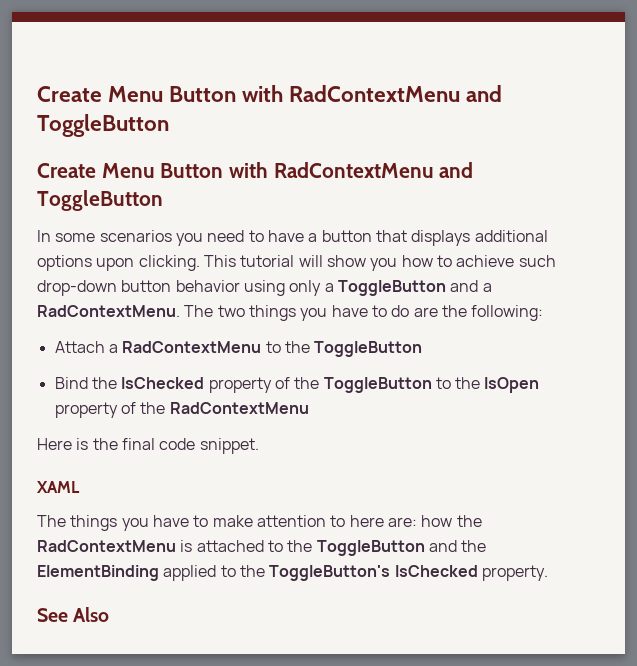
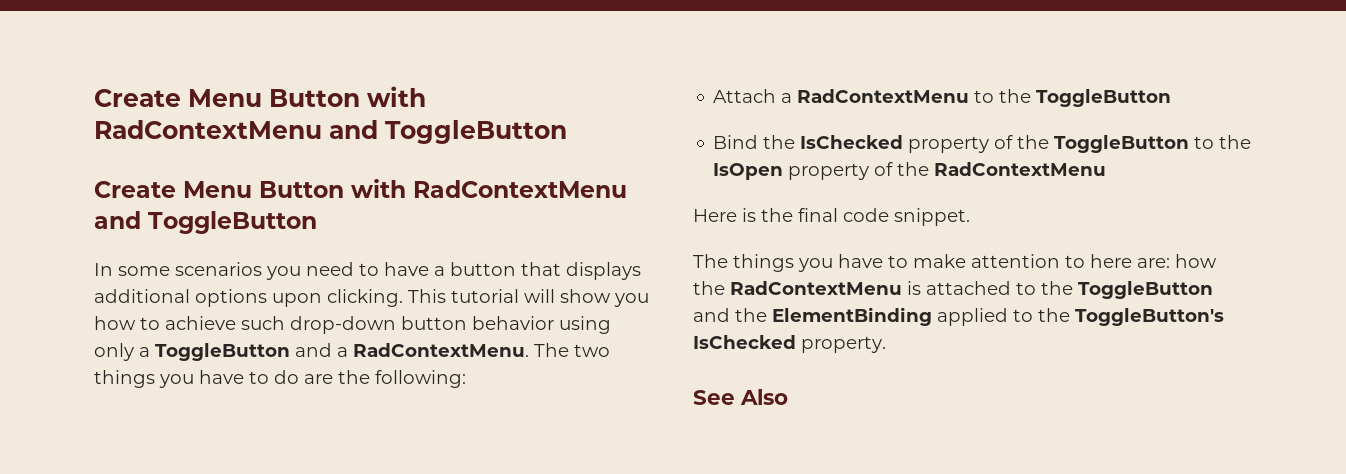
- XAML

